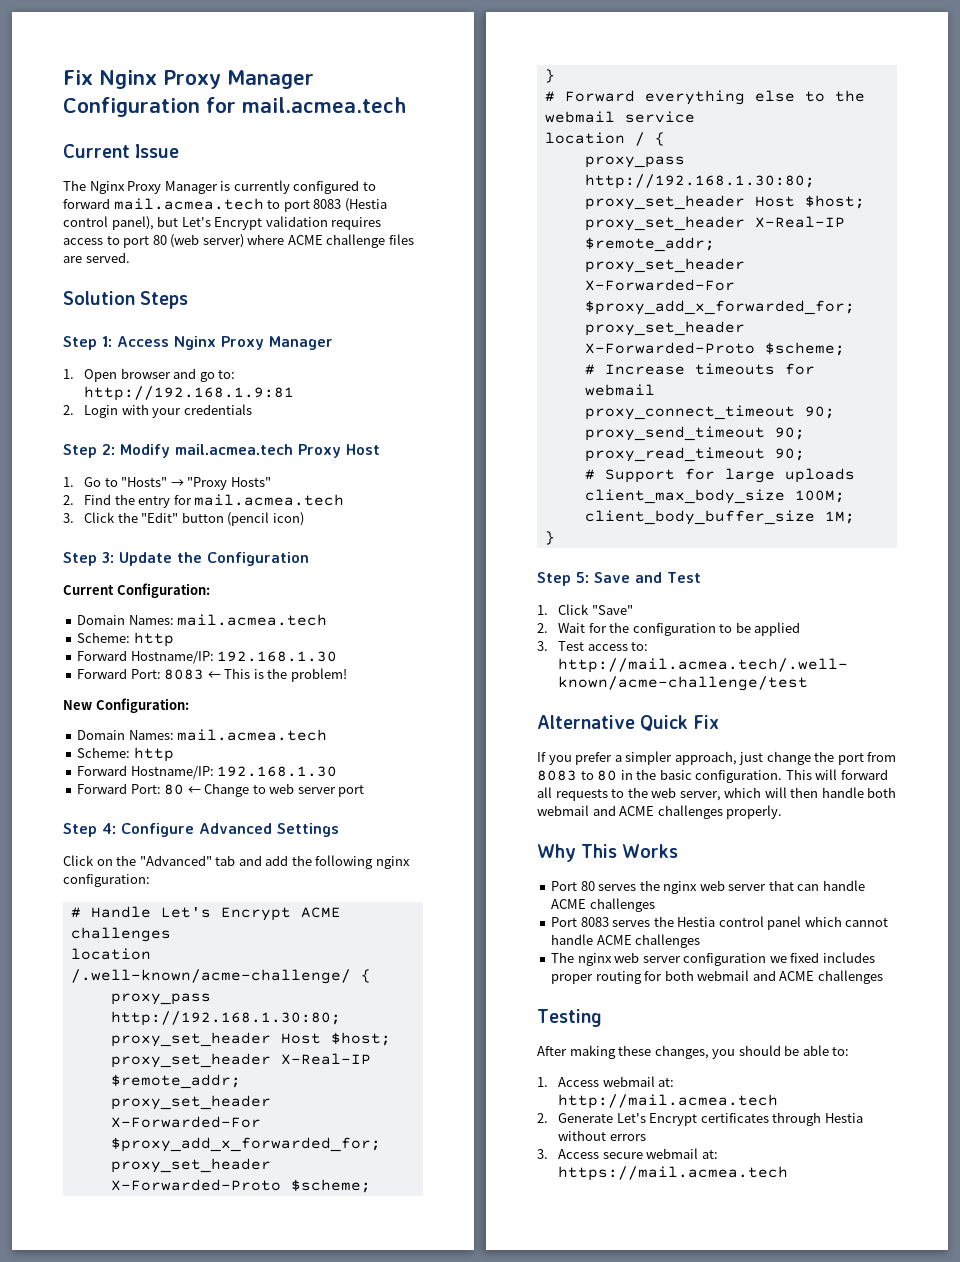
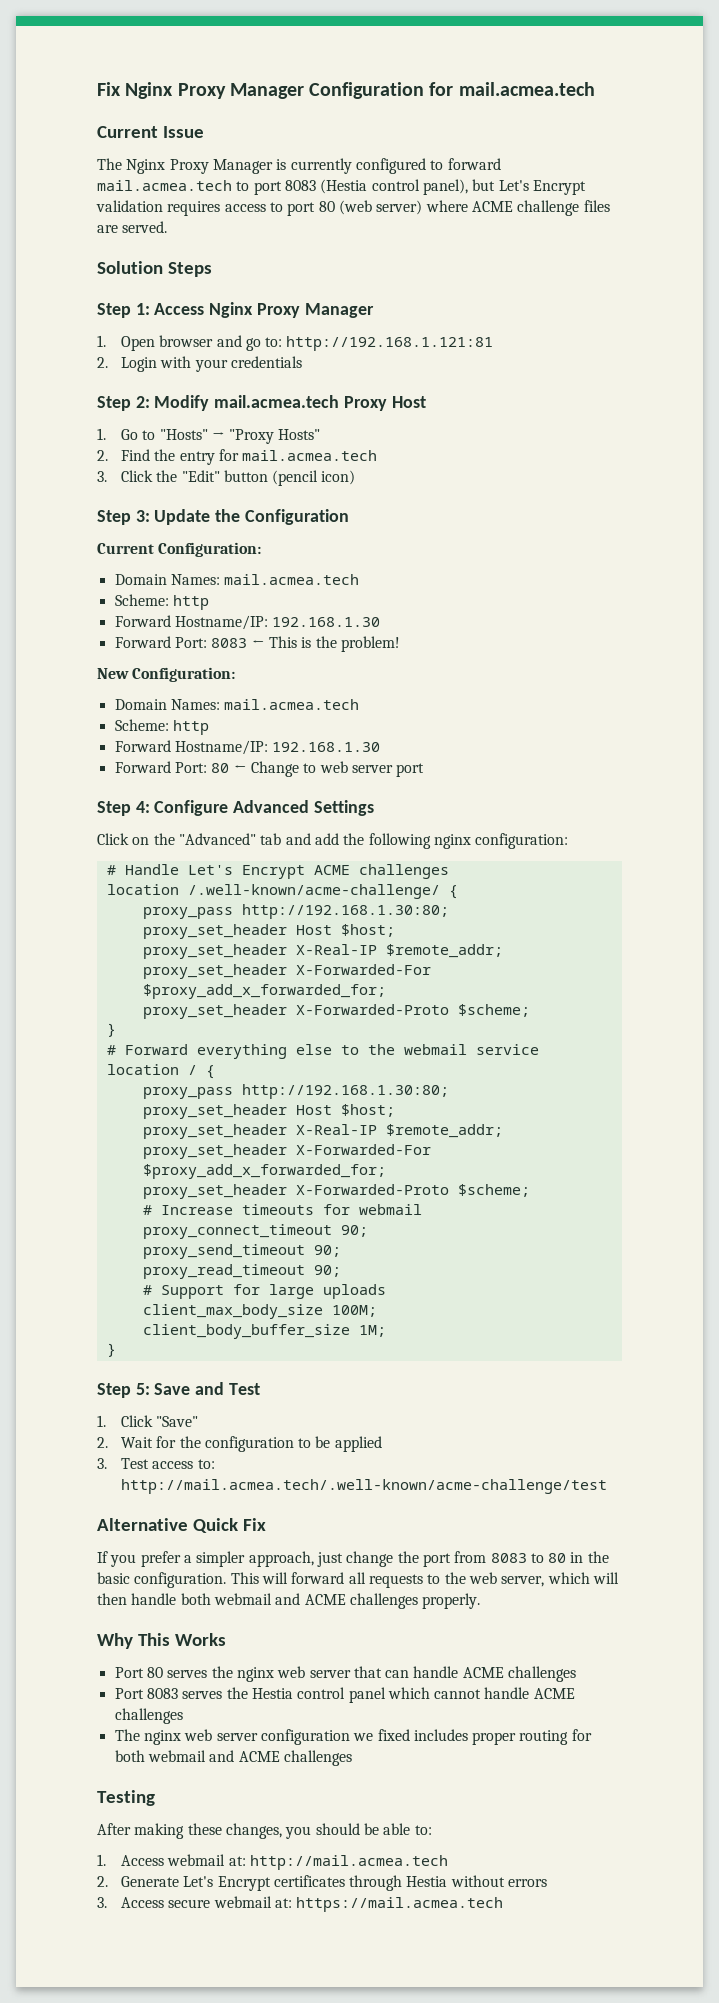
- 1. Open browser and go to: http://192.168.1.9:81
+ 1. Open browser and go to: http://192.168.1.121:81

